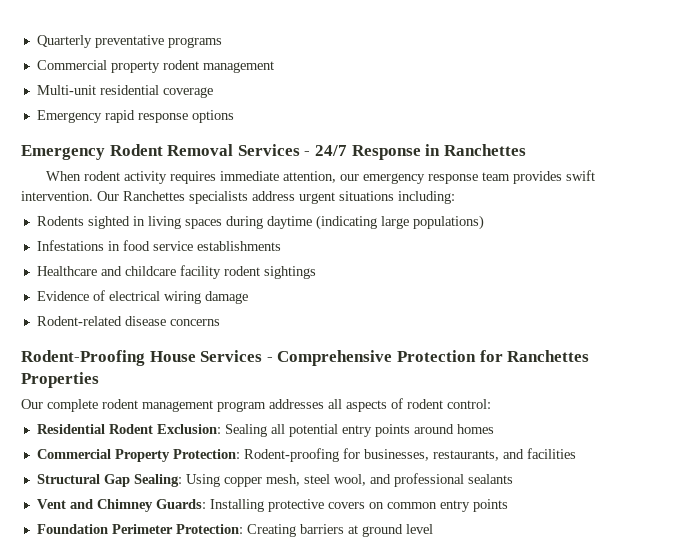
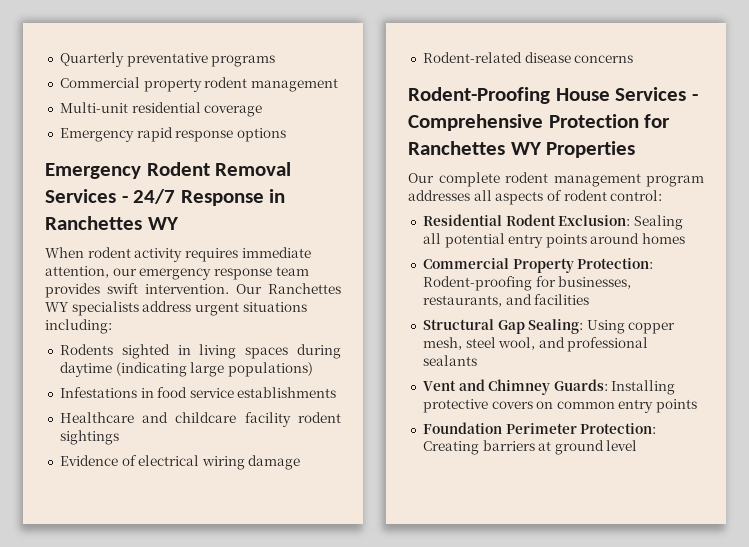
- Emergency Rodent Removal Services - 24/7 Response in Ranchettes
+ Emergency Rodent Removal Services - 24/7 Response in Ranchettes WY
- Our Ranchettes specialists address urgent situations including:
+ Our Ranchettes WY specialists address urgent situations including:
- Rodent-Proofing House Services - Comprehensive Protection for Ranchettes Properties
+ Rodent-Proofing House Services - Comprehensive Protection for Ranchettes WY Properties

